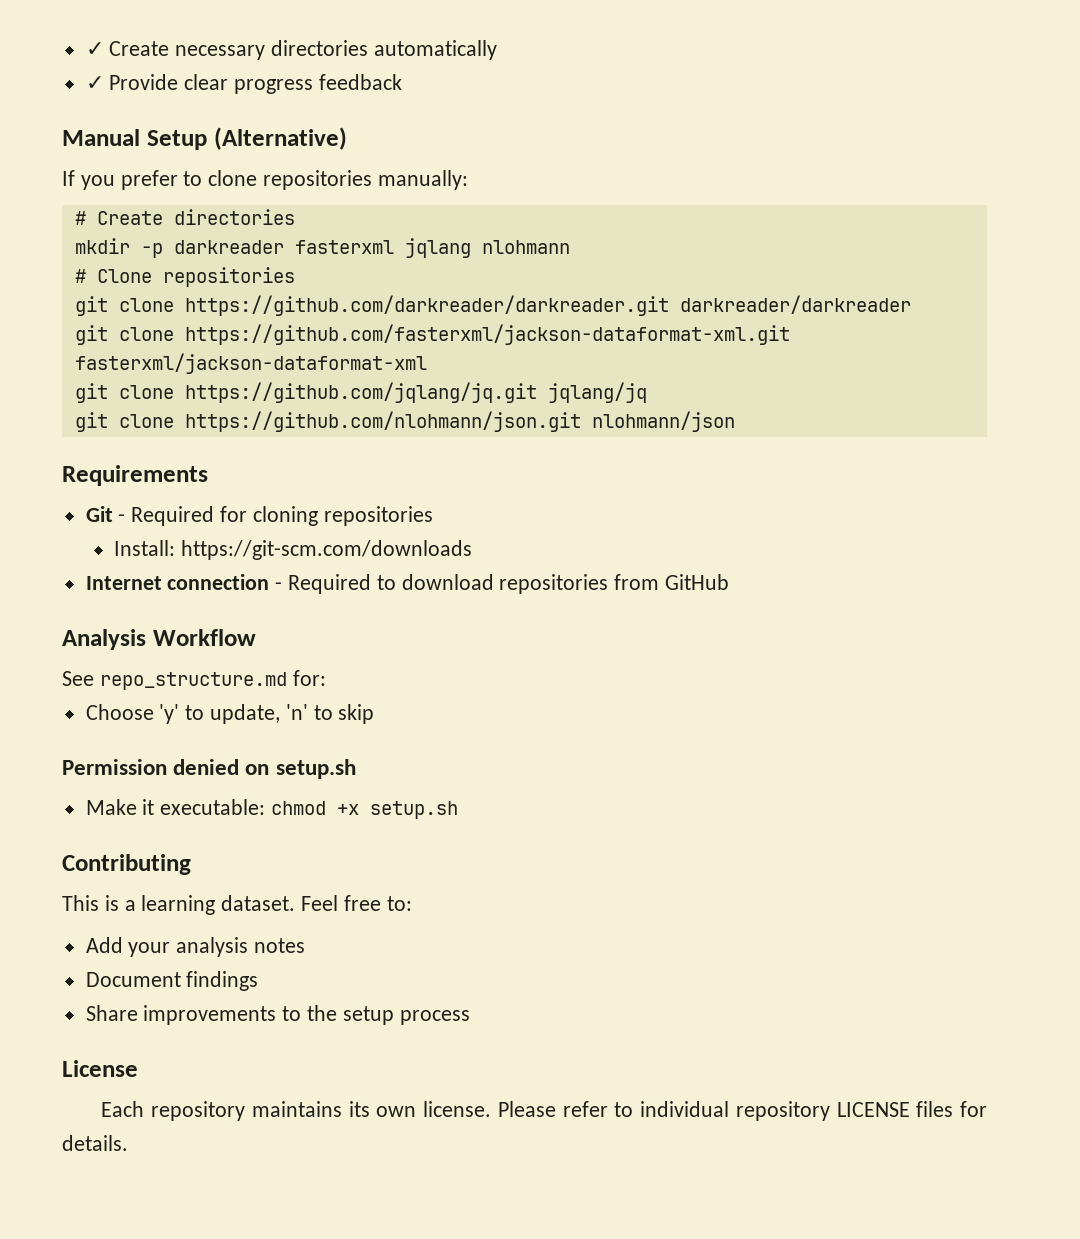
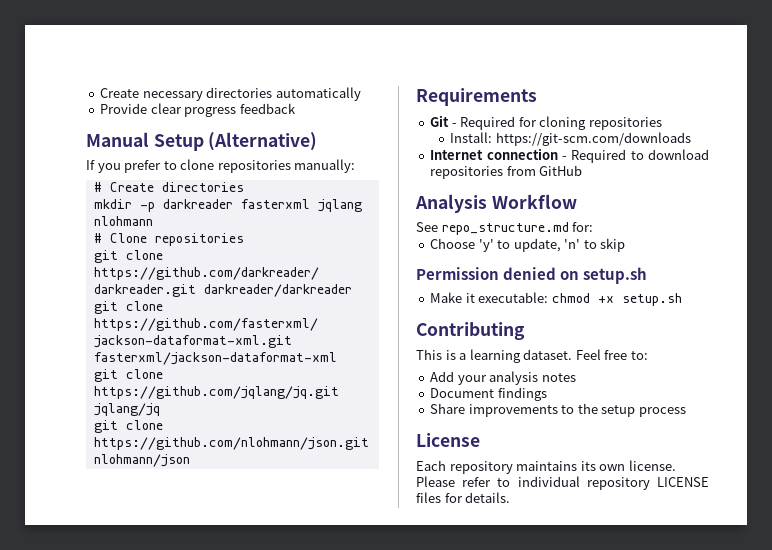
- ✓ Create necessary directories automatically
+ Create necessary directories automatically
- ✓ Provide clear progress feedback
+ Provide clear progress feedback

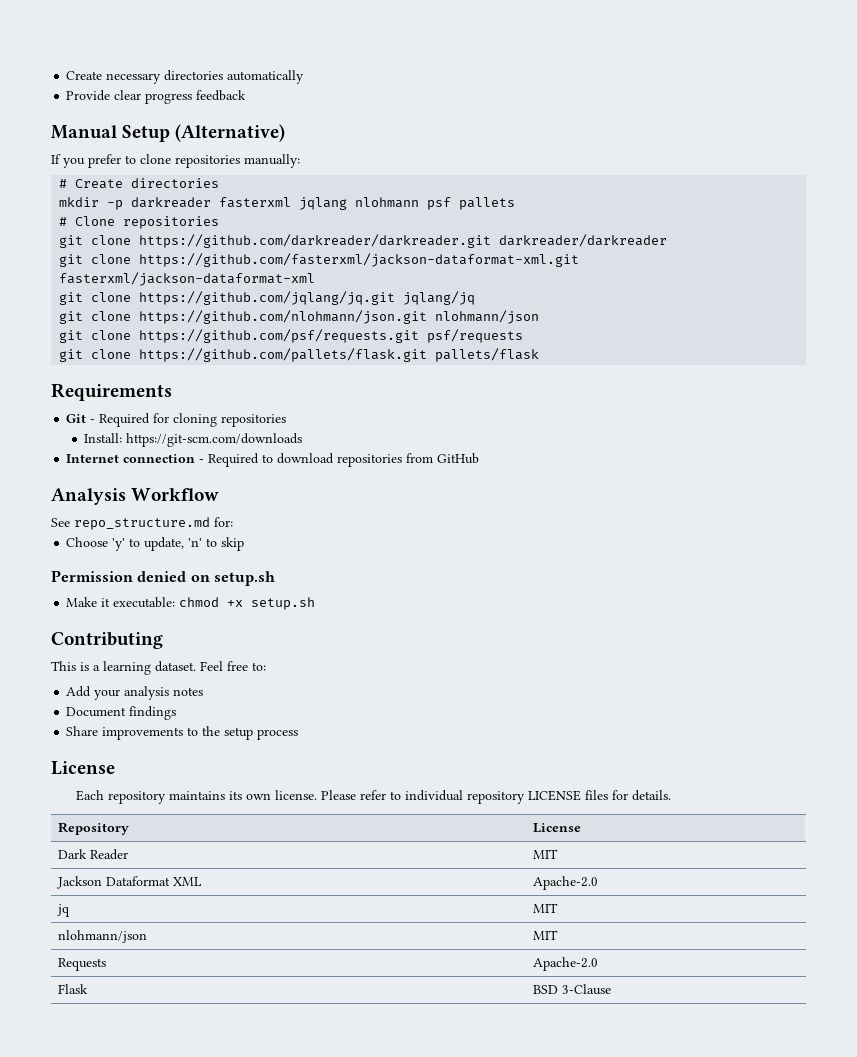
- mkdir -p darkreader fasterxml jqlang nlohmann
+ mkdir -p darkreader fasterxml jqlang nlohmann psf pallets
+ git clone https://github.com/psf/requests.git psf/requests
+ git clone https://github.com/pallets/flask.git pallets/flask
+ Repository | License
+ Dark Reader | MIT
+ Jackson Dataformat XML | Apache-2.0
+ jq | MIT
+ nlohmann/json | MIT
+ Requests | Apache-2.0
+ Flask | BSD 3-Clause

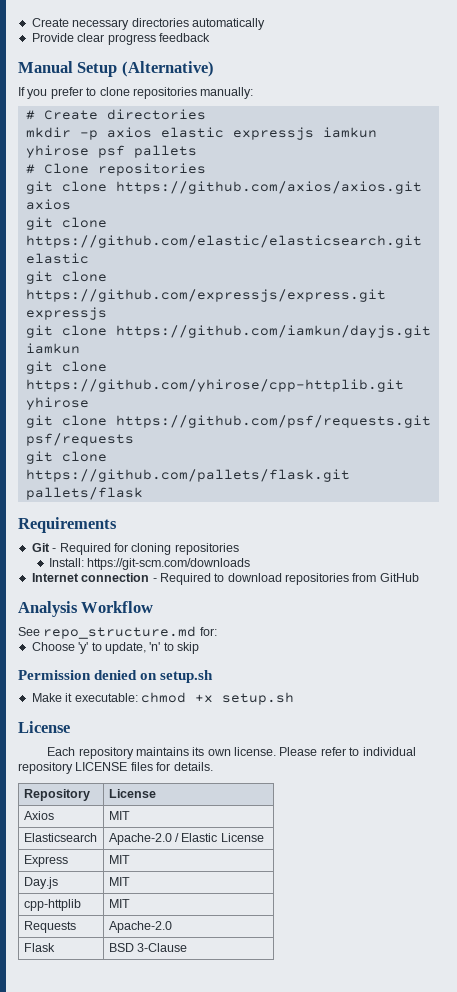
- mkdir -p darkreader fasterxml jqlang nlohmann psf pallets
+ mkdir -p axios elastic expressjs iamkun yhirose psf pallets
- git clone https://github.com/darkreader/darkreader.git darkreader/darkreader
- git clone https://github.com/fasterxml/jackson-dataformat-xml.git fasterxml/jackson-dataformat-xml
- git clone https://github.com/jqlang/jq.git jqlang/jq
- git clone https://github.com/nlohmann/json.git nlohmann/json
+ git clone https://github.com/axios/axios.git axios
+ git clone https://github.com/elastic/elasticsearch.git elastic
+ git clone https://github.com/expressjs/express.git expressjs
+ git clone https://github.com/iamkun/dayjs.git iamkun
+ git clone https://github.com/yhirose/cpp-httplib.git yhirose
- Contributing
- This is a learning dataset. Feel free to:
- Add your analysis notes
- Document findings
- Share improvements to the setup process
- Dark Reader | MIT
- Jackson Dataformat XML | Apache-2.0
- jq | MIT
- nlohmann/json | MIT
+ Axios | MIT
+ Elasticsearch | Apache-2.0 / Elastic License
+ Express | MIT
+ Day.js | MIT
+ cpp-httplib | MIT

